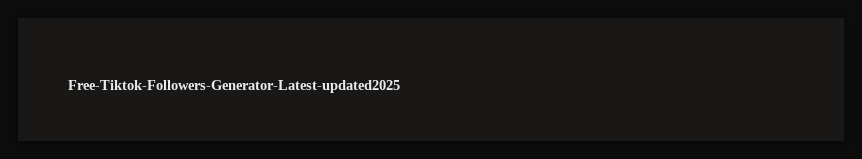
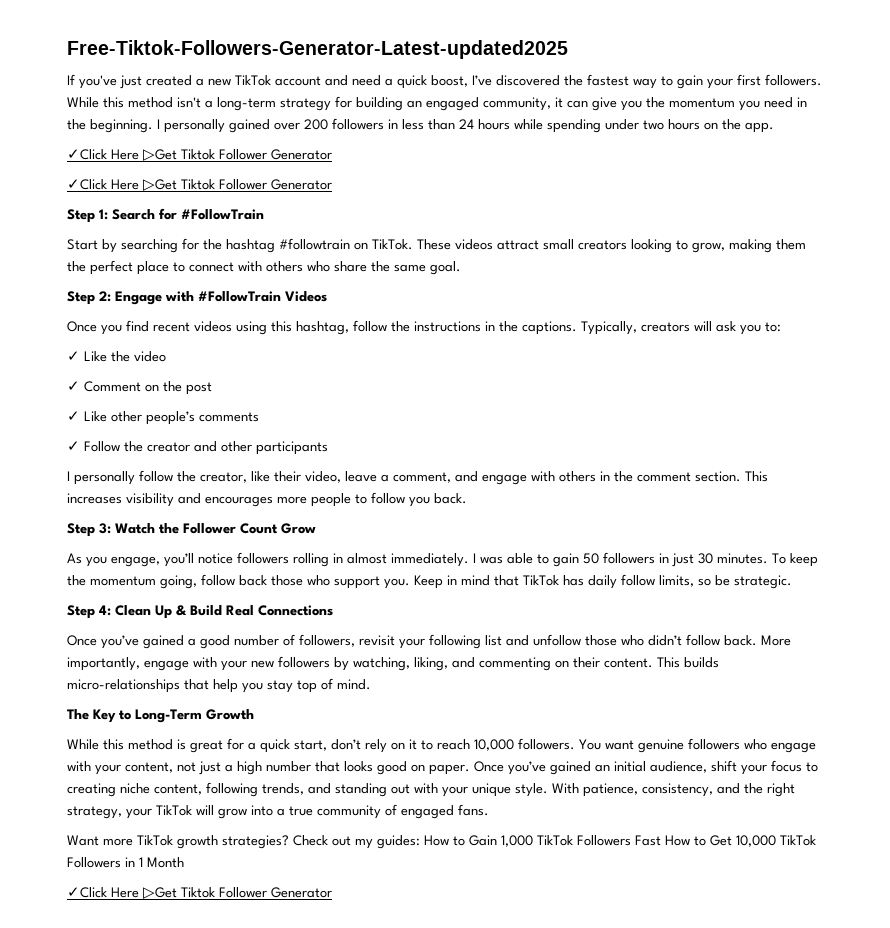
+ If you've just created a new TikTok account and need a quick boost, I’ve discovered the fastest way to gain your first followers. While this method isn't a long-term strategy for building an engaged community, it can give you the momentum you need in the beginning. I personally gained over 200 followers in less than 24 hours while spending under two hours on the app.
+ ✓Click Here ▷Get Tiktok Follower Generator
+ ✓Click Here ▷Get Tiktok Follower Generator
+ Step 1: Search for #FollowTrain
+ Start by searching for the hashtag #followtrain on TikTok. These videos attract small creators looking to grow, making them the perfect place to connect with others who share the same goal.
+ Step 2: Engage with #FollowTrain Videos
+ Once you find recent videos using this hashtag, follow the instructions in the captions. Typically, creators will ask you to:
+ ✓ Like the video
+ ✓ Comment on the post
+ ✓ Like other people’s comments
+ ✓ Follow the creator and other participants
+ I personally follow the creator, like their video, leave a comment, and engage with others in the comment section. This increases visibility and encourages more people to follow you back.
+ Step 3: Watch the Follower Count Grow
+ As you engage, you’ll notice followers rolling in almost immediately. I was able to gain 50 followers in just 30 minutes. To keep the momentum going, follow back those who support you. Keep in mind that TikTok has daily follow limits, so be strategic.
+ Step 4: Clean Up & Build Real Connections
+ Once you’ve gained a good number of followers, revisit your following list and unfollow those who didn’t follow back. More importantly, engage with your new followers by watching, liking, and commenting on their content. This builds micro-relationships that help you stay top of mind.
+ The Key to Long-Term Growth
+ While this method is great for a quick start, don’t rely on it to reach 10,000 followers. You want genuine followers who engage with your content, not just a high number that looks good on paper. Once you’ve gained an initial audience, shift your focus to creating niche content, following trends, and standing out with your unique style. With patience, consistency, and the right strategy, your TikTok will grow into a true community of engaged fans.
+ Want more TikTok growth strategies? Check out my guides: How to Gain 1,000 TikTok Followers Fast How to Get 10,000 TikTok Followers in 1 Month
+ ✓Click Here ▷Get Tiktok Follower Generator

